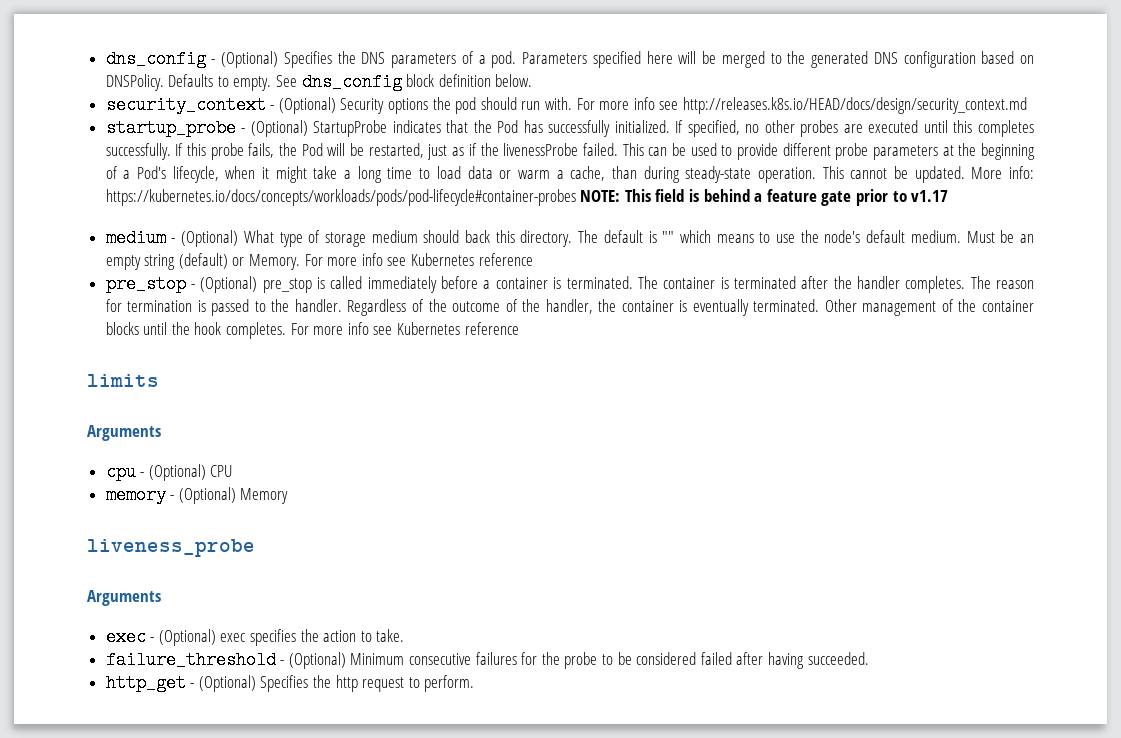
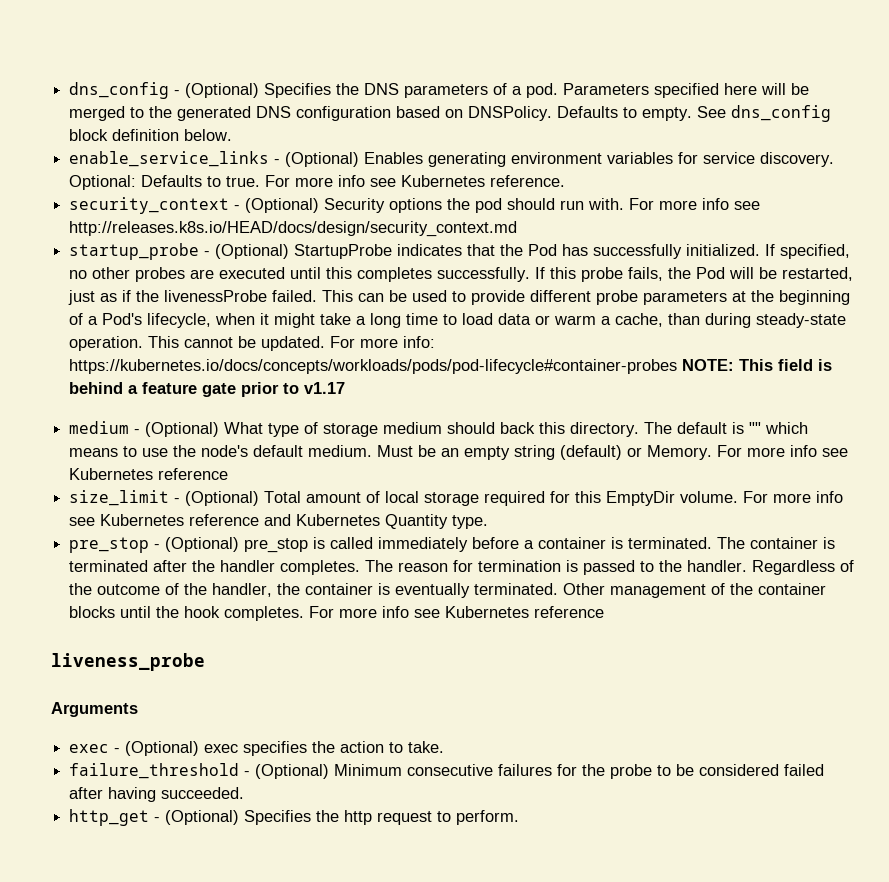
+ enable_service_links - (Optional) Enables generating environment variables for service discovery. Optional: Defaults to true. For more info see Kubernetes reference.
- More info: https://kubernetes.io/docs/concepts/workloads/pods/pod-lifecycle#container-probes NOTE: This field is behind a feature gate prior to v1.17
+ For more info: https://kubernetes.io/docs/concepts/workloads/pods/pod-lifecycle#container-probes NOTE: This field is behind a feature gate prior to v1.17
+ size_limit - (Optional) Total amount of local storage required for this EmptyDir volume. For more info see Kubernetes reference and Kubernetes Quantity type.
- limits
- Arguments
- cpu - (Optional) CPU
- memory - (Optional) Memory

